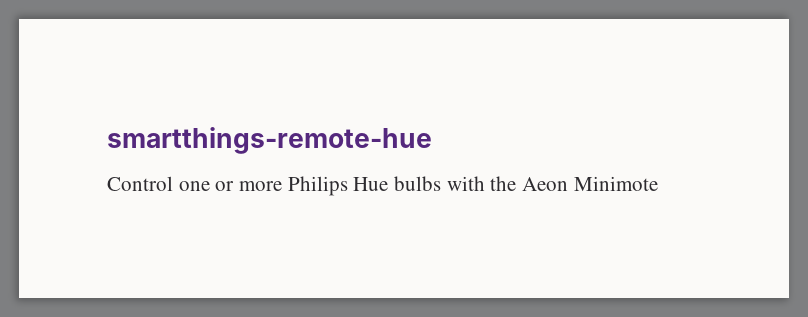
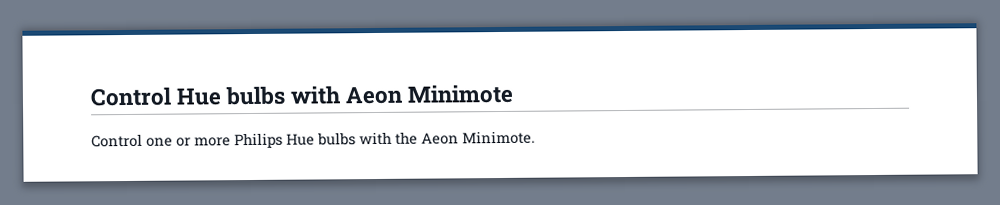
- smartthings-remote-hue
+ Control Hue bulbs with Aeon Minimote
- Control one or more Philips Hue bulbs with the Aeon Minimote
+ Control one or more Philips Hue bulbs with the Aeon Minimote.

